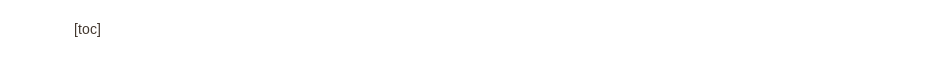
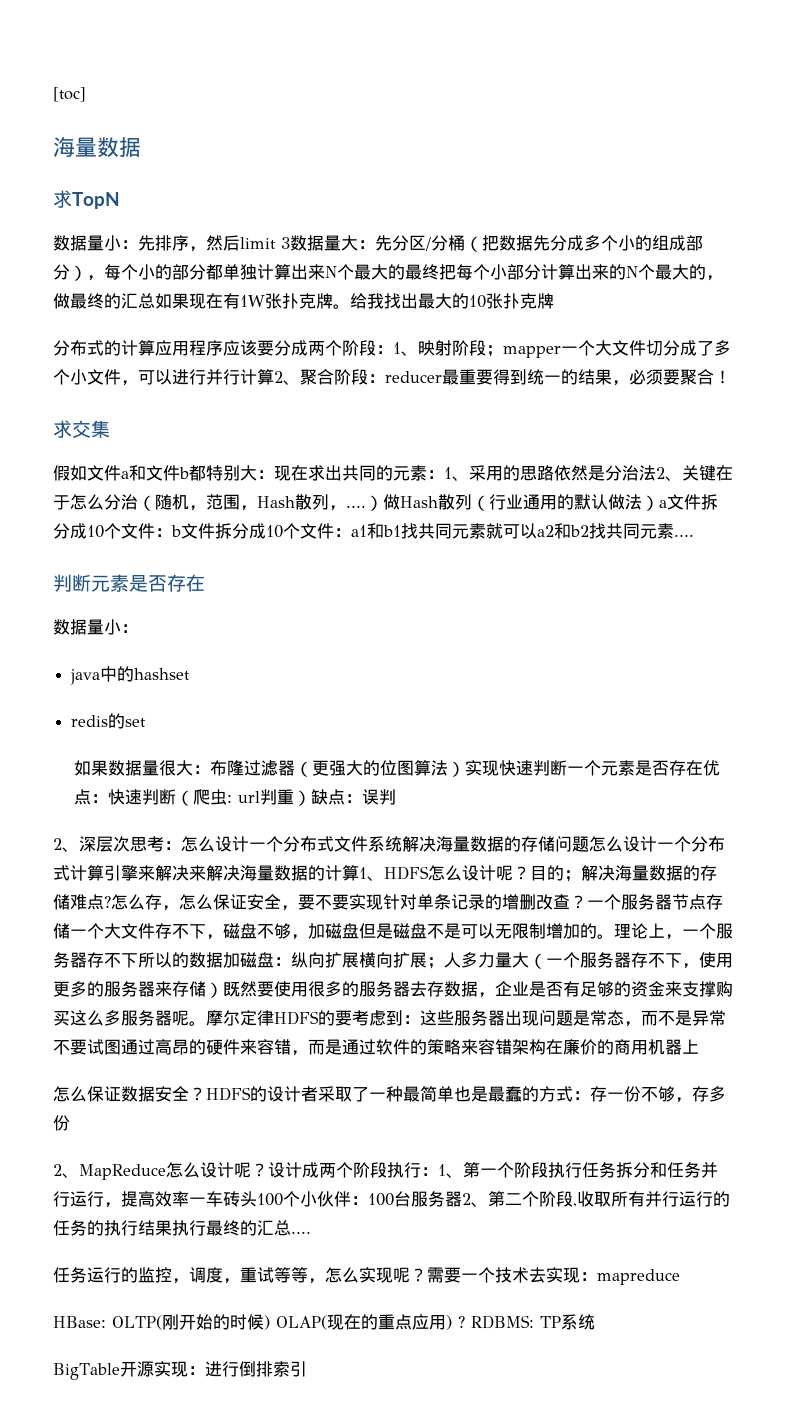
  [toc]
+ 海量数据
+ 求TopN
+ 数据量小：先排序，然后limit 3数据量大：先分区/分桶（把数据先分成多个小的组成部分），每个小的部分都单独计算出来N个最大的最终把每个小部分计算出来的N个最大的，做最终的汇总如果现在有1W张扑克牌。给我找出最大的10张扑克牌
+ 分布式的计算应用程序应该要分成两个阶段：1、映射阶段；mapper一个大文件切分成了多个小文件，可以进行并行计算2、聚合阶段：reducer最重要得到统一的结果，必须要聚合！
+ 求交集
+ 假如文件a和文件b都特别大：现在求出共同的元素：1、采用的思路依然是分治法2、关键在于怎么分治（随机，范围，Hash散列，....）做Hash散列（行业通用的默认做法）a文件拆分成10个文件：b文件拆分成10个文件：a1和b1找共同元素就可以a2和b2找共同元素....
+ 判断元素是否存在
+ 数据量小：
+ java中的hashset
+ redis的set
+ 如果数据量很大：布隆过滤器（更强大的位图算法）实现快速判断一个元素是否存在优点：快速判断（爬虫: url判重）缺点：误判
+ 2、深层次思考：怎么设计一个分布式文件系统解决海量数据的存储问题怎么设计一个分布式计算引擎来解决来解决海量数据的计算1、HDFS怎么设计呢？目的；解决海量数据的存储难点?怎么存，怎么保证安全，要不要实现针对单条记录的增删改查？一个服务器节点存储一个大文件存不下，磁盘不够，加磁盘但是磁盘不是可以无限制增加的。理论上，一个服务器存不下所以的数据加磁盘：纵向扩展横向扩展；人多力量大（一个服务器存不下，使用更多的服务器来存储）既然要使用很多的服务器去存数据，企业是否有足够的资金来支撑购买这么多服务器呢。摩尔定律HDFS的要考虑到：这些服务器出现问题是常态，而不是异常不要试图通过高昂的硬件来容错，而是通过软件的策略来容错架构在廉价的商用机器上
+ 怎么保证数据安全？HDFS的设计者采取了一种最简单也是最蠢的方式：存一份不够，存多份
+ 2、MapReduce怎么设计呢？设计成两个阶段执行：1、第一个阶段执行任务拆分和任务并行运行，提高效率一车砖头100个小伙伴：100台服务器2、第二个阶段,收取所有并行运行的任务的执行结果执行最终的汇总....
+ 任务运行的监控，调度，重试等等，怎么实现呢？需要一个技术去实现：mapreduce
+ HBase: OLTP(刚开始的时候) OLAP(现在的重点应用) ? RDBMS: TP系统
+ BigTable开源实现：进行倒排索引

